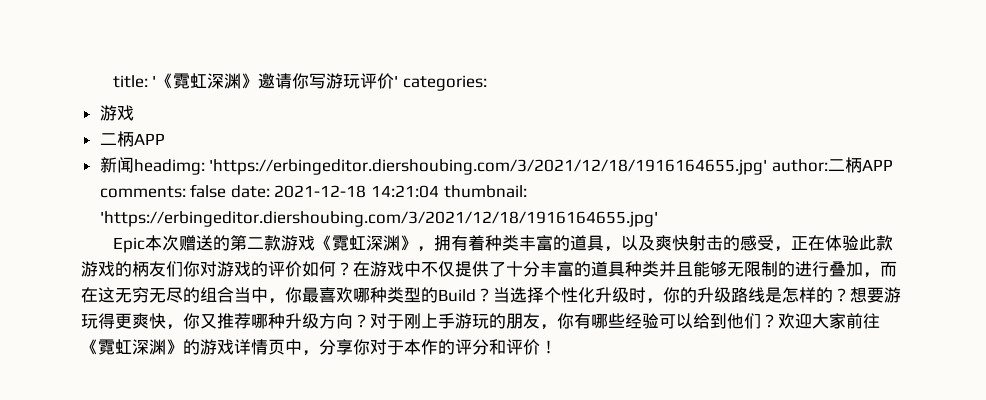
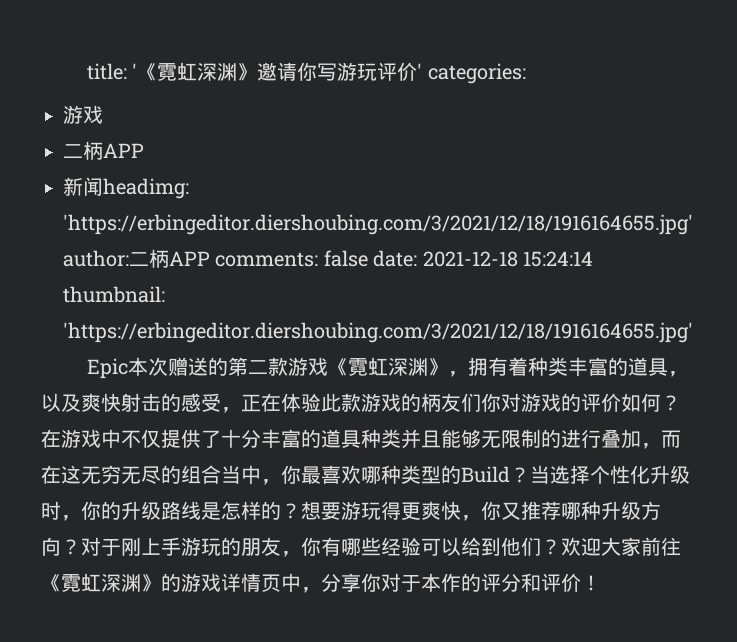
- 新闻headimg: 'https://erbingeditor.diershoubing.com/3/2021/12/18/1916164655.jpg' author:二柄APP comments: false date: 2021-12-18 14:21:04 thumbnail: 'https://erbingeditor.diershoubing.com/3/2021/12/18/1916164655.jpg'
+ 新闻headimg: 'https://erbingeditor.diershoubing.com/3/2021/12/18/1916164655.jpg' author:二柄APP comments: false date: 2021-12-18 15:24:14 thumbnail: 'https://erbingeditor.diershoubing.com/3/2021/12/18/1916164655.jpg'

